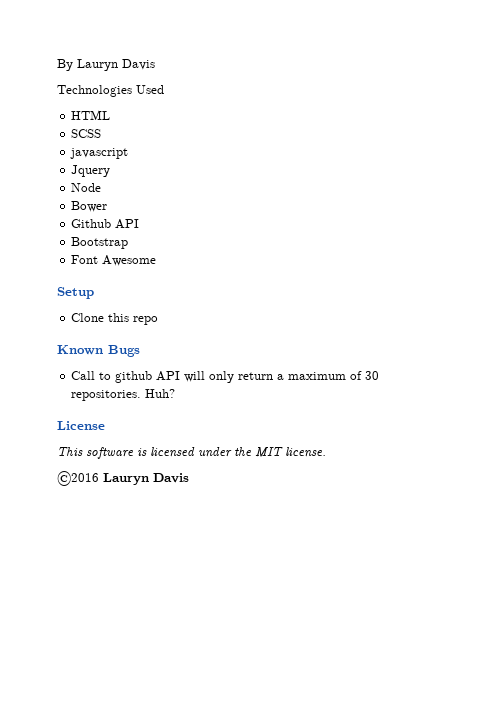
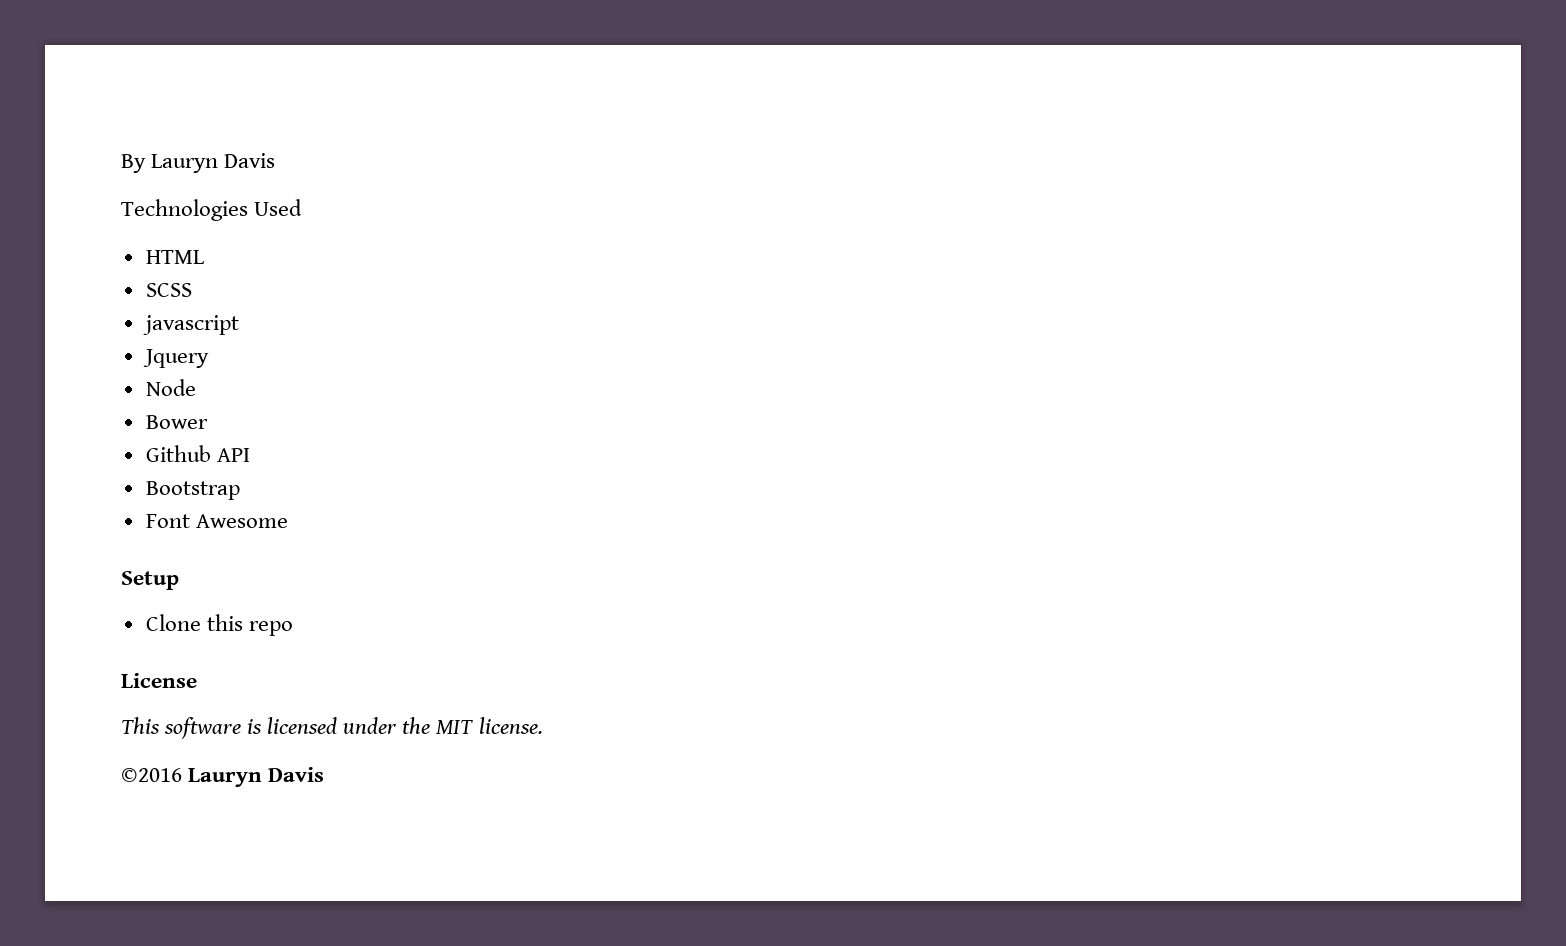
- Known Bugs
- Call to github API will only return a maximum of 30 repositories. Huh?

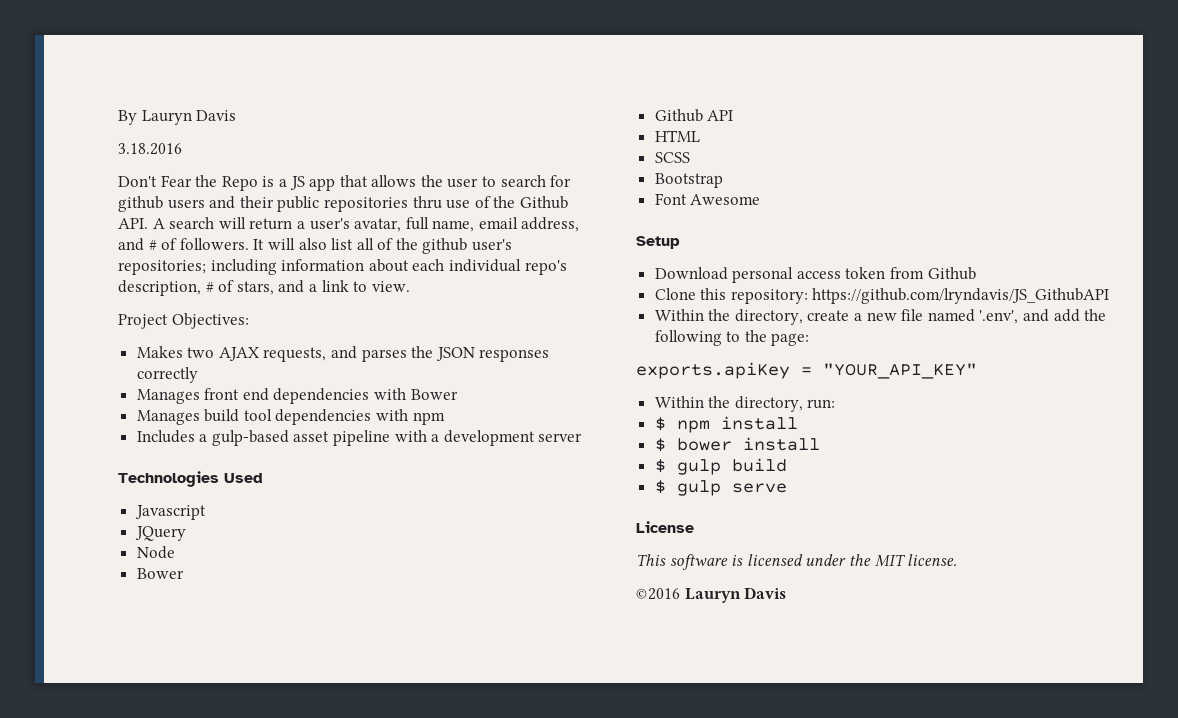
+ 3.18.2016
+ Don't Fear the Repo is a JS app that allows the user to search for github users and their public repositories thru use of the Github API. A search will return a user's avatar, full name, email address, and # of followers. It will also list all of the github user's repositories; including information about each individual repo's description, # of stars, and a link to view.
+ Project Objectives:
+ Makes two AJAX requests, and parses the JSON responses correctly
+ Manages front end dependencies with Bower
+ Manages build tool dependencies with npm
+ Includes a gulp-based asset pipeline with a development server
  Technologies Used
- HTML
- SCSS
- javascript
- Jquery
+ Javascript
+ JQuery
+ HTML
+ SCSS
- Clone this repo
+ Download personal access token from Github
+ Clone this repository: https://github.com/lryndavis/JS_GithubAPI
+ Within the directory, create a new file named '.env', and add the following to the page:
+ exports.apiKey = "YOUR_API_KEY"
+ Within the directory, run:
+ $ npm install
+ $ bower install
+ $ gulp build
+ $ gulp serve

